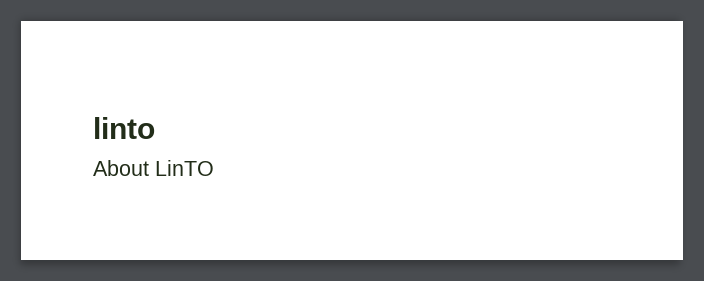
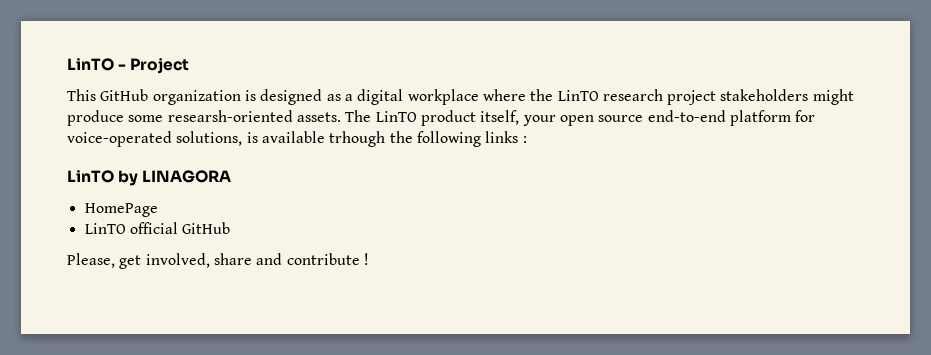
- linto
- About LinTO
+ LinTO - Project
+ This GitHub organization is designed as a digital workplace where the LinTO research project stakeholders might produce some researsh-oriented assets. The LinTO product itself, your open source end-to-end platform for voice-operated solutions, is available trhough the following links :
+ LinTO by LINAGORA
+ HomePage
+ LinTO official GitHub
+ Please, get involved, share and contribute !

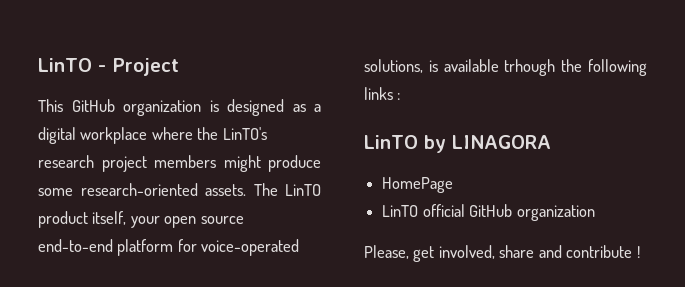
- This GitHub organization is designed as a digital workplace where the LinTO research project stakeholders might produce some researsh-oriented assets.
+ This GitHub organization is designed as a digital workplace where the LinTO's research project members might produce some research-oriented assets.
- LinTO official GitHub
+ LinTO official GitHub organization

